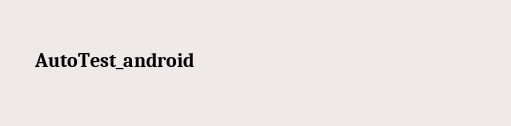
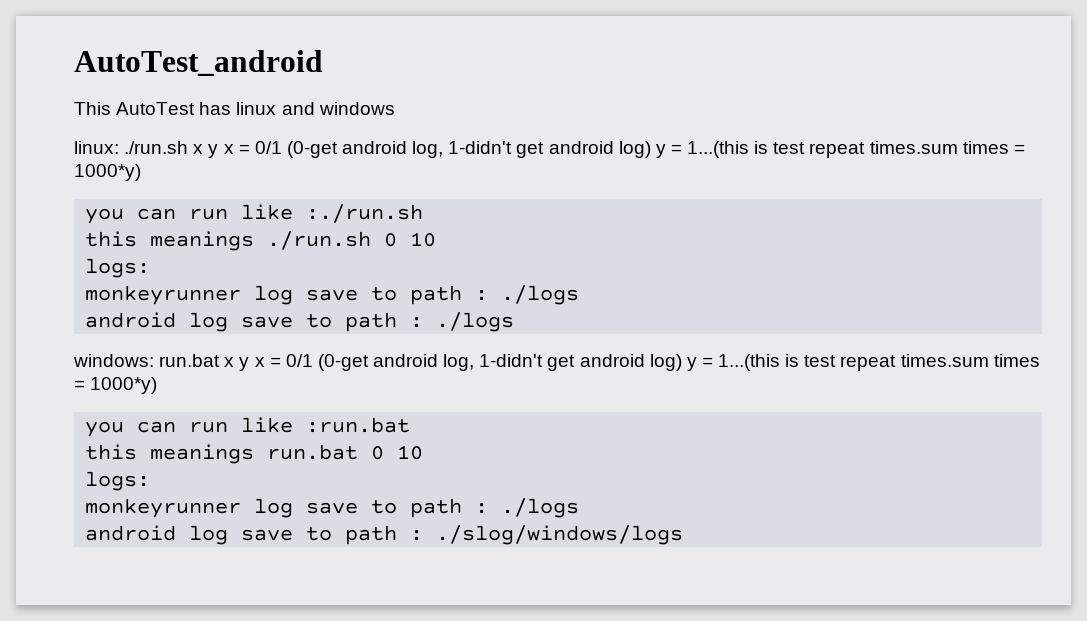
+ This AutoTest has linux and windows
+ linux: ./run.sh x y x = 0/1 (0-get android log, 1-didn't get android log) y = 1...(this is test repeat times.sum times = 1000*y)
+ you can run like :./run.sh
+ this meanings ./run.sh 0 10
+ logs:
+ monkeyrunner log save to path : ./logs
+ android log save to path : ./logs
+ windows: run.bat x y x = 0/1 (0-get android log, 1-didn't get android log) y = 1...(this is test repeat times.sum times = 1000*y)
+ you can run like :run.bat
+ this meanings run.bat 0 10
+ logs:
+ monkeyrunner log save to path : ./logs
+ android log save to path : ./slog/windows/logs

